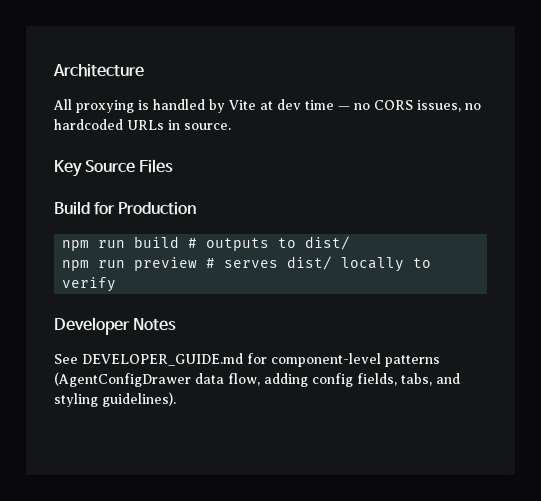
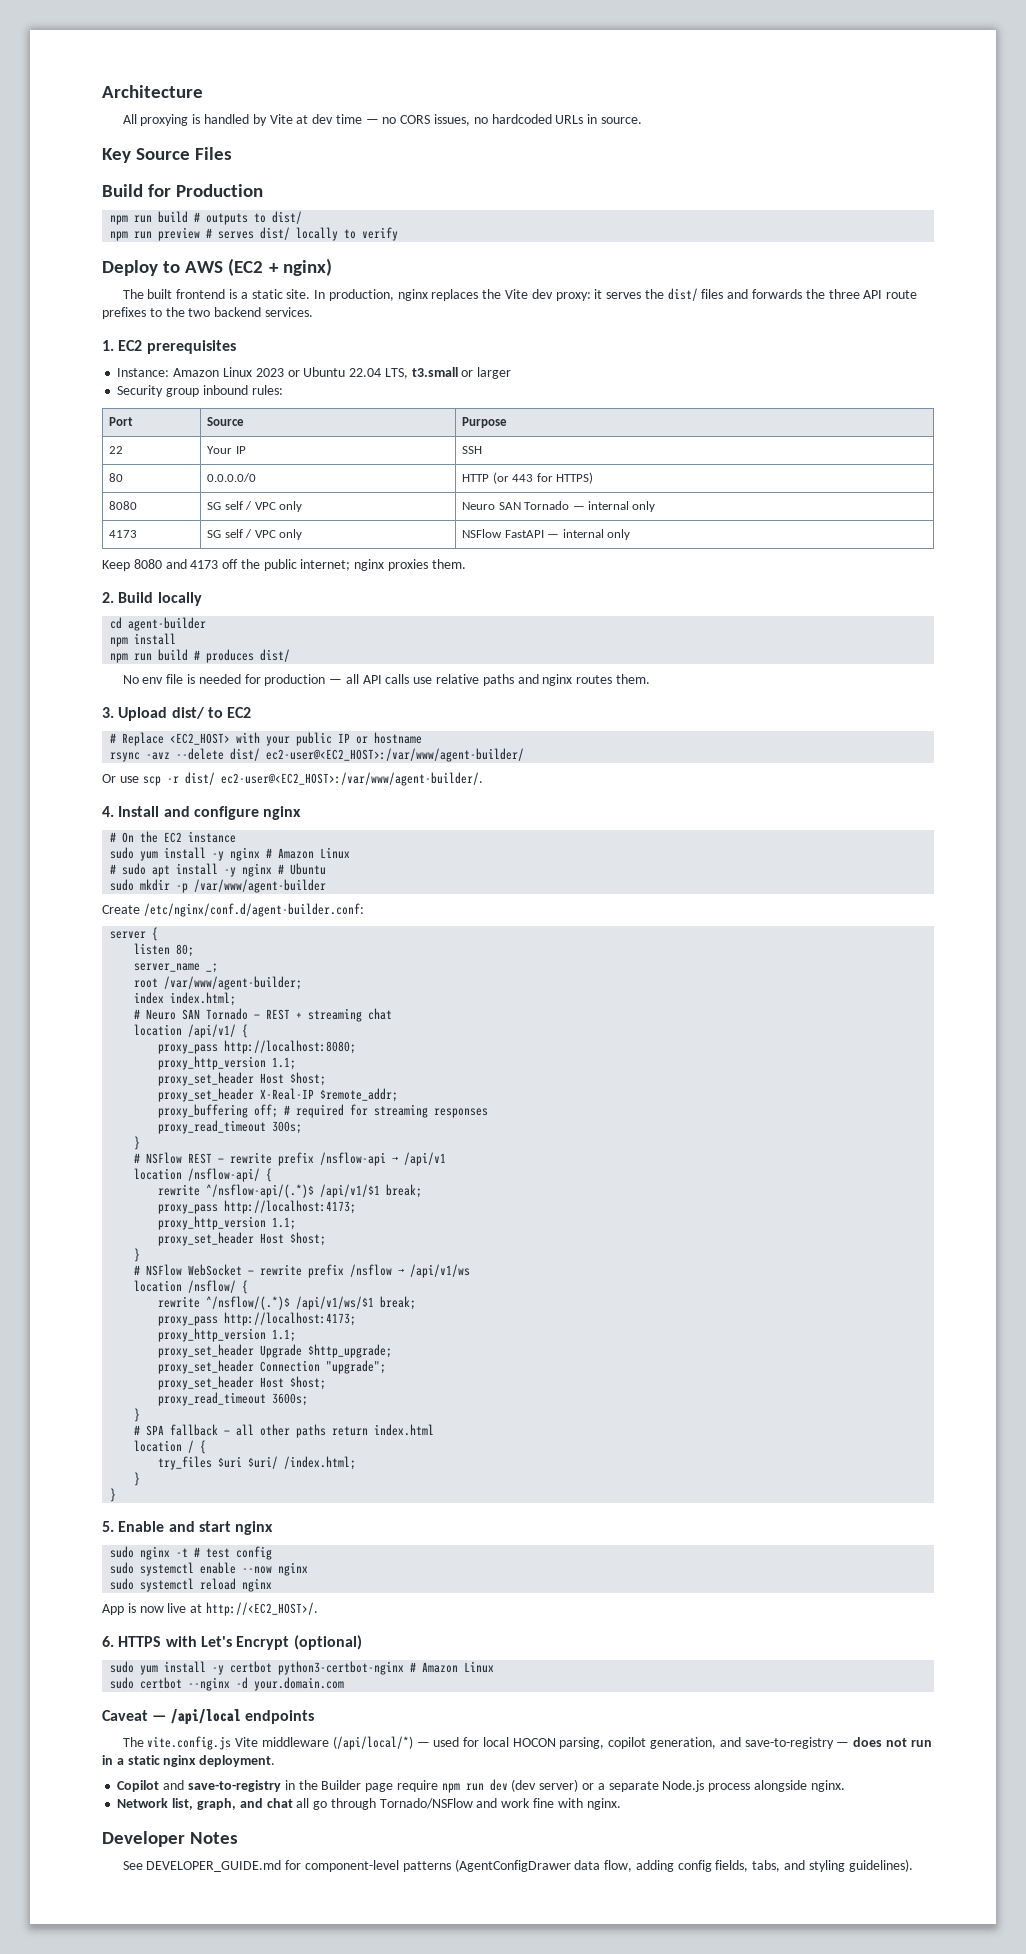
+ Deploy to AWS (EC2 + nginx)
+ The built frontend is a static site. In production, nginx replaces the Vite dev proxy: it serves the dist/ files and forwards the three API route prefixes to the two backend services.
+ 1. EC2 prerequisites
+ Instance: Amazon Linux 2023 or Ubuntu 22.04 LTS, t3.small or larger
+ Security group inbound rules:
+ Port | Source | Purpose
+ 22 | Your IP | SSH
+ 80 | 0.0.0.0/0 | HTTP (or 443 for HTTPS)
+ 8080 | SG self / VPC only | Neuro SAN Tornado — internal only
+ 4173 | SG self / VPC only | NSFlow FastAPI — internal only
+ Keep 8080 and 4173 off the public internet; nginx proxies them.
+ 2. Build locally
+ cd agent-builder
+ npm install
+ npm run build # produces dist/
+ No env file is needed for production — all API calls use relative paths and nginx routes them.
+ 3. Upload dist/ to EC2
+ # Replace <EC2_HOST> with your public IP or hostname
+ rsync -avz --delete dist/ ec2-user@<EC2_HOST>:/var/www/agent-builder/
+ Or use scp -r dist/ ec2-user@<EC2_HOST>:/var/www/agent-builder/.
+ 4. Install and configure nginx
+ # On the EC2 instance
+ sudo yum install -y nginx # Amazon Linux
+ # sudo apt install -y nginx # Ubuntu
+ sudo mkdir -p /var/www/agent-builder
+ Create /etc/nginx/conf.d/agent-builder.conf:
+ server {
+ listen 80;
+ server_name _;
+ root /var/www/agent-builder;
+ index index.html;
+ # Neuro SAN Tornado — REST + streaming chat
+ location /api/v1/ {
+ proxy_pass http://localhost:8080;
+ proxy_http_version 1.1;
+ proxy_set_header Host $host;
+ proxy_set_header X-Real-IP $remote_addr;
+ proxy_buffering off; # required for streaming responses
+ proxy_read_timeout 300s;
+ }
+ # NSFlow REST — rewrite prefix /nsflow-api → /api/v1
+ location /nsflow-api/ {
+ rewrite ^/nsflow-api/(.*)$ /api/v1/$1 break;
+ proxy_pass http://localhost:4173;
+ proxy_http_version 1.1;
+ proxy_set_header Host $host;
+ }
+ # NSFlow WebSocket — rewrite prefix /nsflow → /api/v1/ws
+ location /nsflow/ {
+ rewrite ^/nsflow/(.*)$ /api/v1/ws/$1 break;
+ proxy_pass http://localhost:4173;
+ proxy_http_version 1.1;
+ proxy_set_header Upgrade $http_upgrade;
+ proxy_set_header Connection "upgrade";
+ proxy_set_header Host $host;
+ proxy_read_timeout 3600s;
+ }
+ # SPA fallback — all other paths return index.html
+ location / {
+ try_files $uri $uri/ /index.html;
+ }
+ }
+ 5. Enable and start nginx
+ sudo nginx -t # test config
+ sudo systemctl enable --now nginx
+ sudo systemctl reload nginx
+ App is now live at http://<EC2_HOST>/.
+ 6. HTTPS with Let's Encrypt (optional)
+ sudo yum install -y certbot python3-certbot-nginx # Amazon Linux
+ sudo certbot --nginx -d your.domain.com
+ Caveat — /api/local endpoints
+ The vite.config.js Vite middleware (/api/local/*) — used for local HOCON parsing, copilot generation, and save-to-registry — does not run in a static nginx deployment.
+ Copilot and save-to-registry in the Builder page require npm run dev (dev server) or a separate Node.js process alongside nginx.
+ Network list, graph, and chat all go through Tornado/NSFlow and work fine with nginx.

